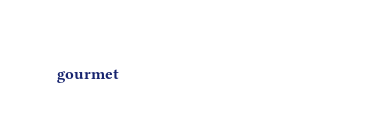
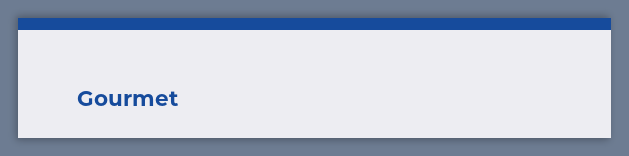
- gourmet
+ Gourmet

